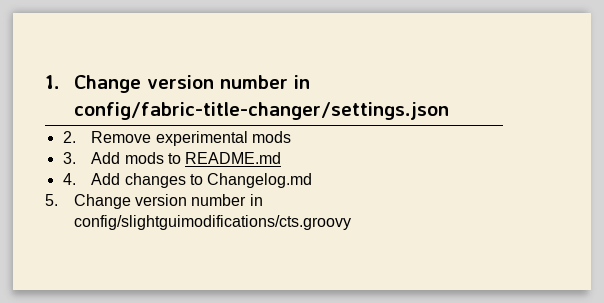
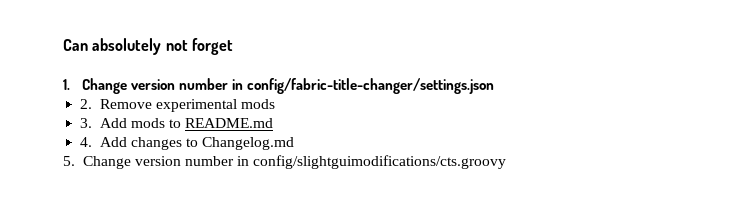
+ Can absolutely not forget

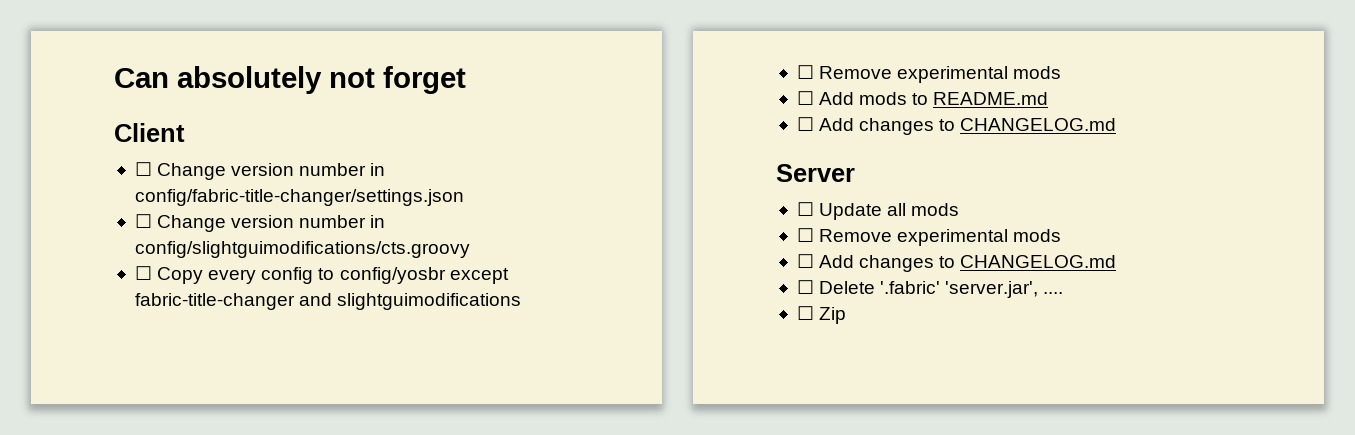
- 1. Change version number in config/fabric-title-changer/settings.json
+ Client
+ ☐ Change version number in config/fabric-title-changer/settings.json
- 2. Remove experimental mods
- 3. Add mods to README.md
- 4. Add changes to Changelog.md
- 5. Change version number in config/slightguimodifications/cts.groovy
+ ☐ Change version number in config/slightguimodifications/cts.groovy
+ ☐ Copy every config to config/yosbr except fabric-title-changer and slightguimodifications
+ ☐ Remove experimental mods
+ ☐ Add mods to README.md
+ ☐ Add changes to CHANGELOG.md
+ Server
+ ☐ Update all mods
+ ☐ Remove experimental mods
+ ☐ Add changes to CHANGELOG.md
+ ☐ Delete '.fabric' 'server.jar', ....
+ ☐ Zip

